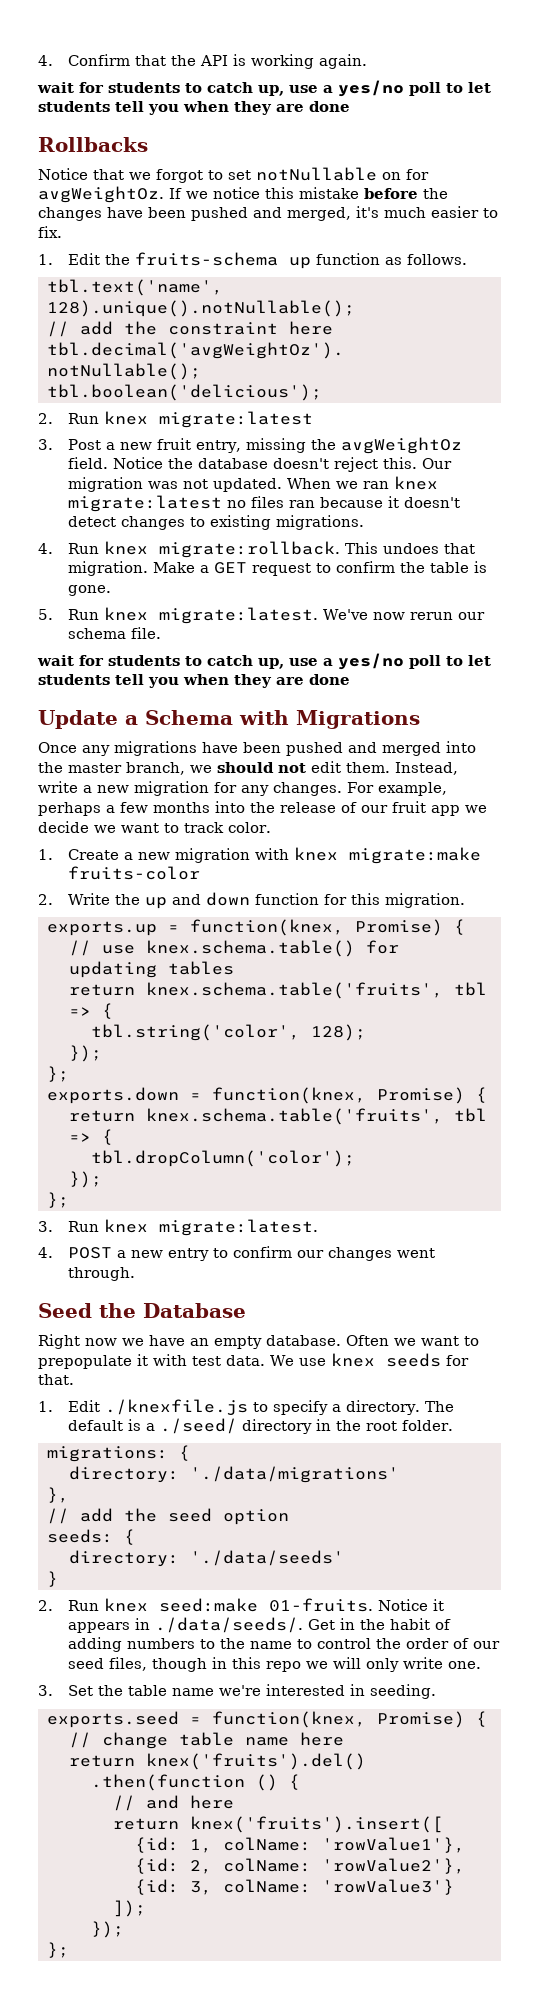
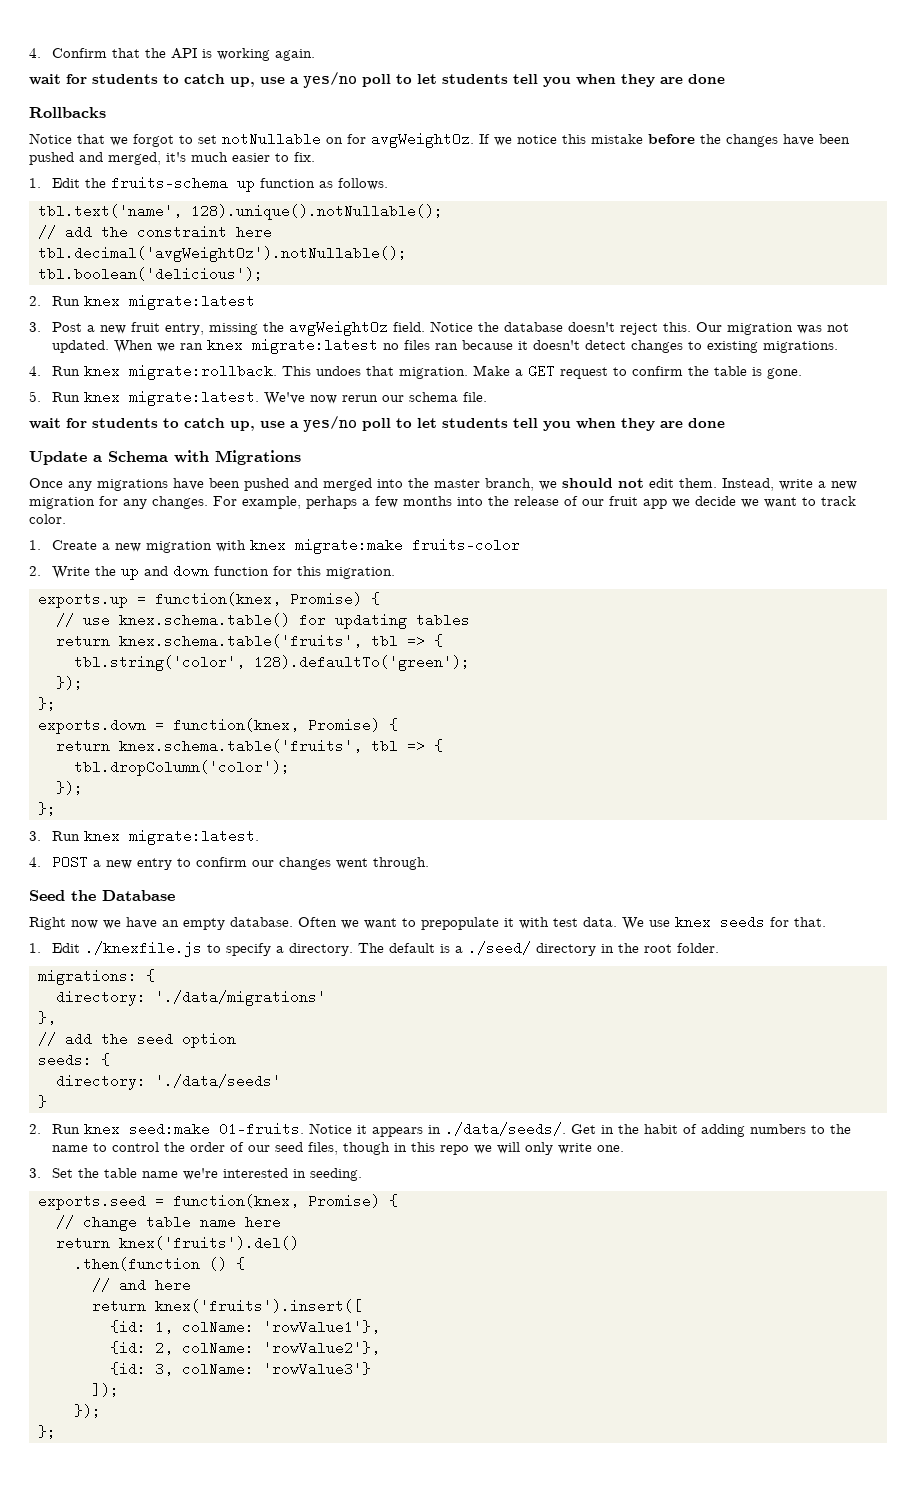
- tbl.string('color', 128);
+ tbl.string('color', 128).defaultTo('green');

